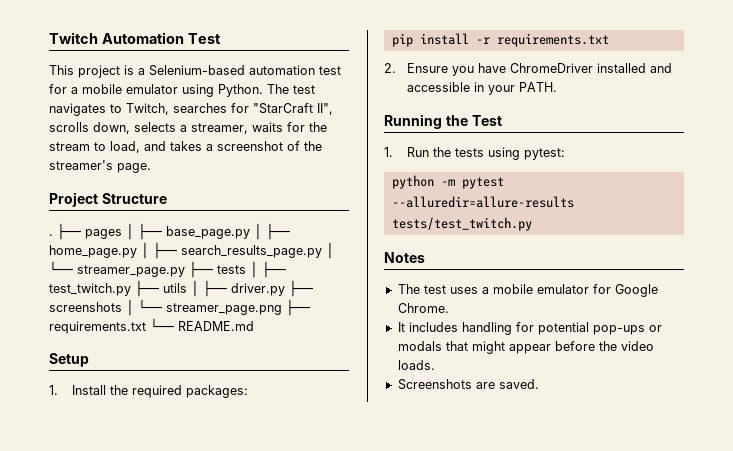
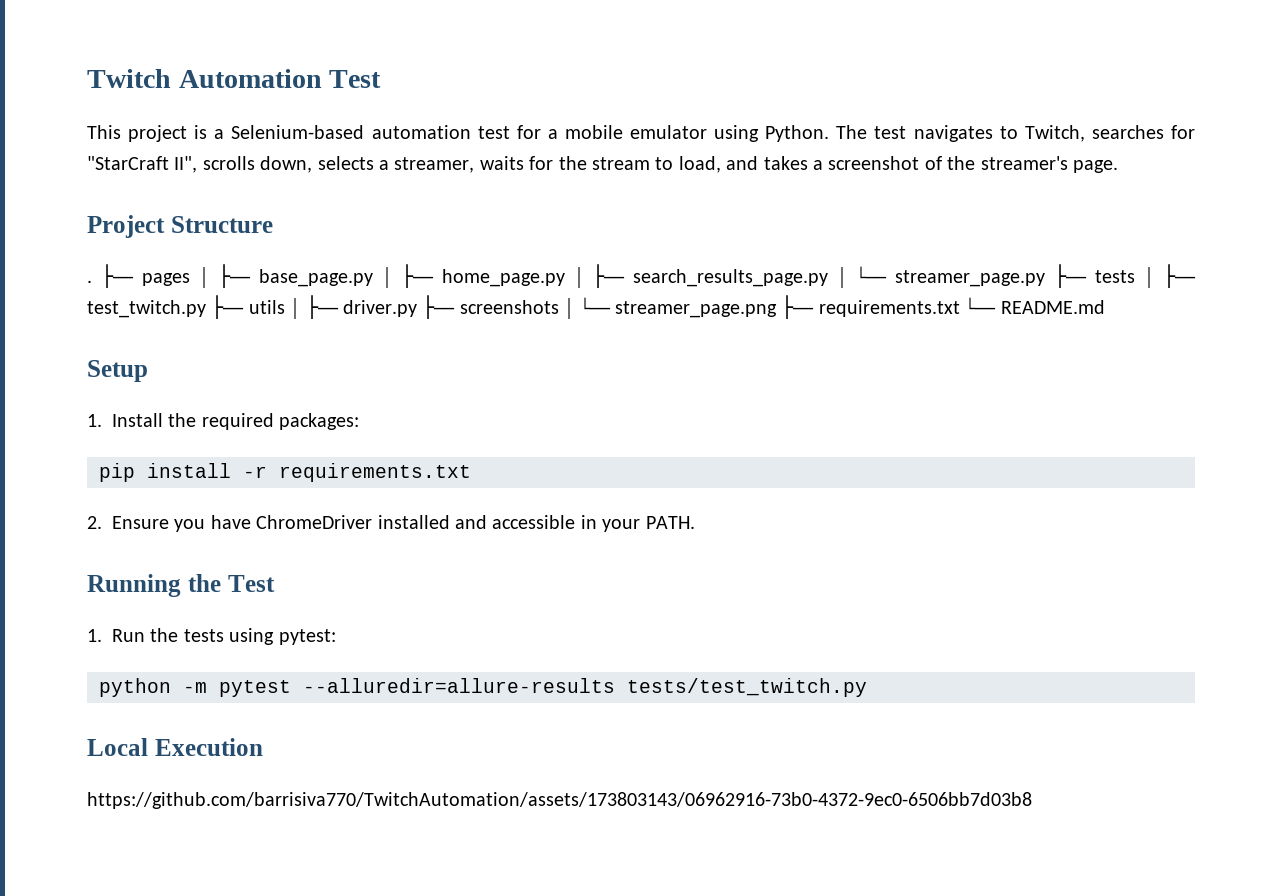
- Notes
- The test uses a mobile emulator for Google Chrome.
- It includes handling for potential pop-ups or modals that might appear before the video loads.
- Screenshots are saved.
+ Local Execution
+ https://github.com/barrisiva770/TwitchAutomation/assets/173803143/06962916-73b0-4372-9ec0-6506bb7d03b8

